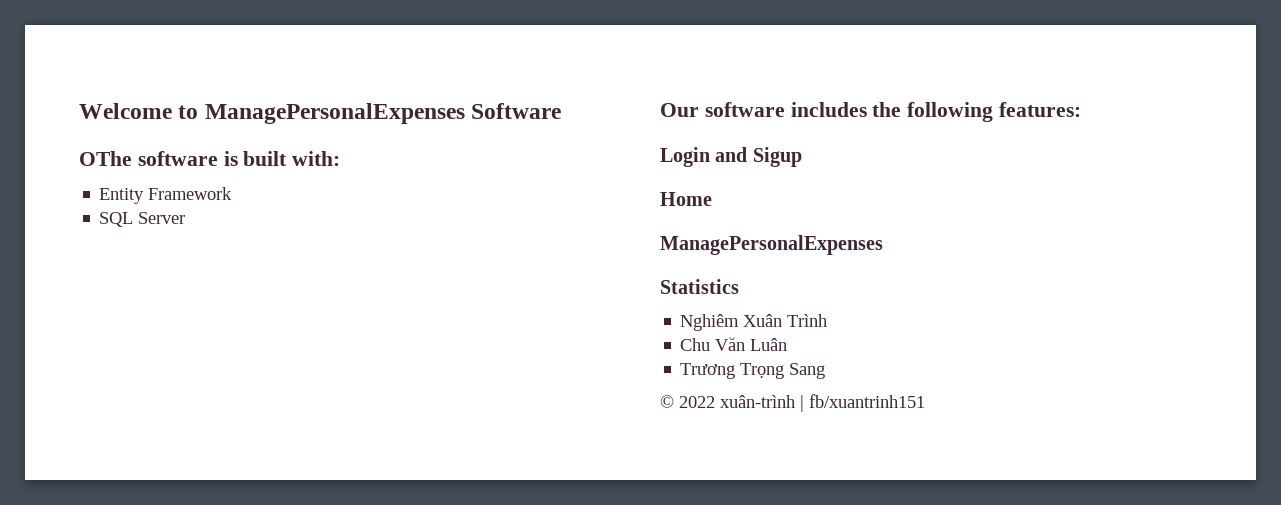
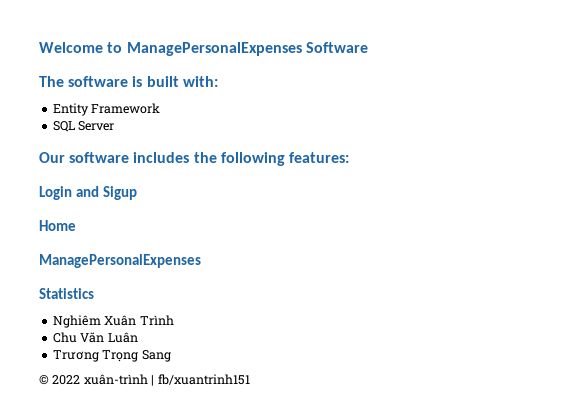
- OThe software is built with:
+ The software is built with:

